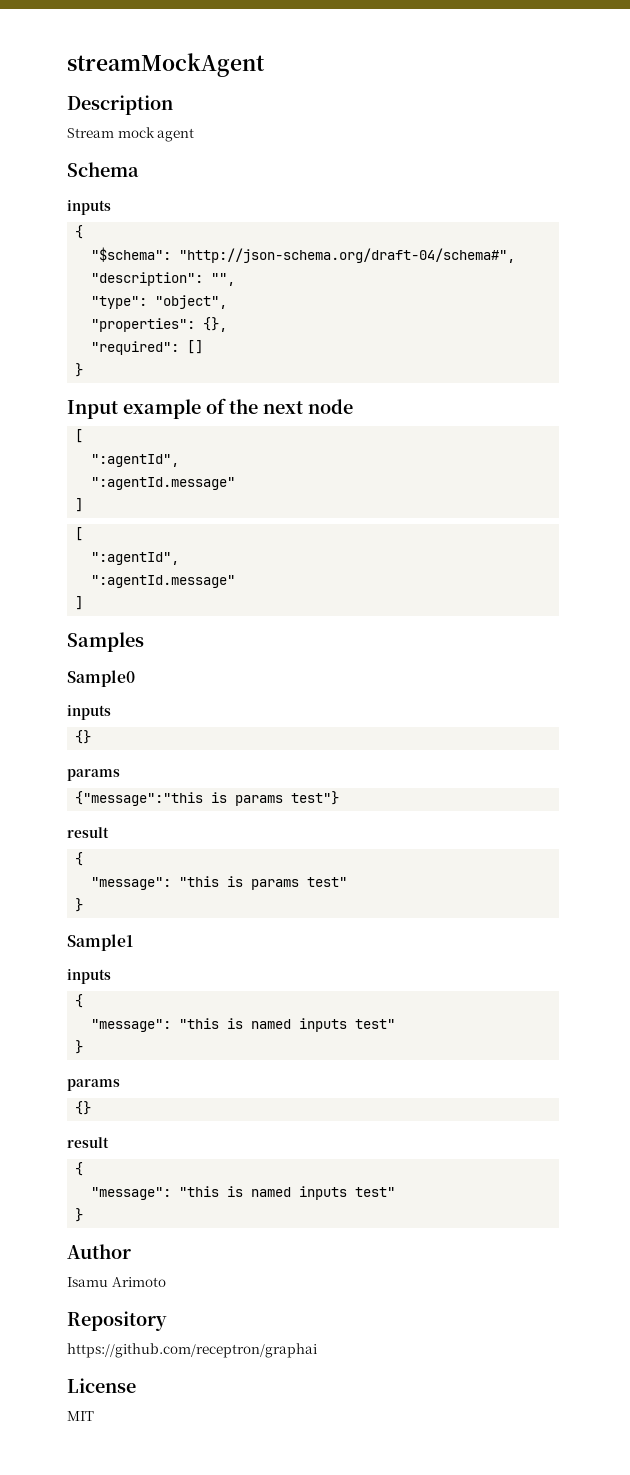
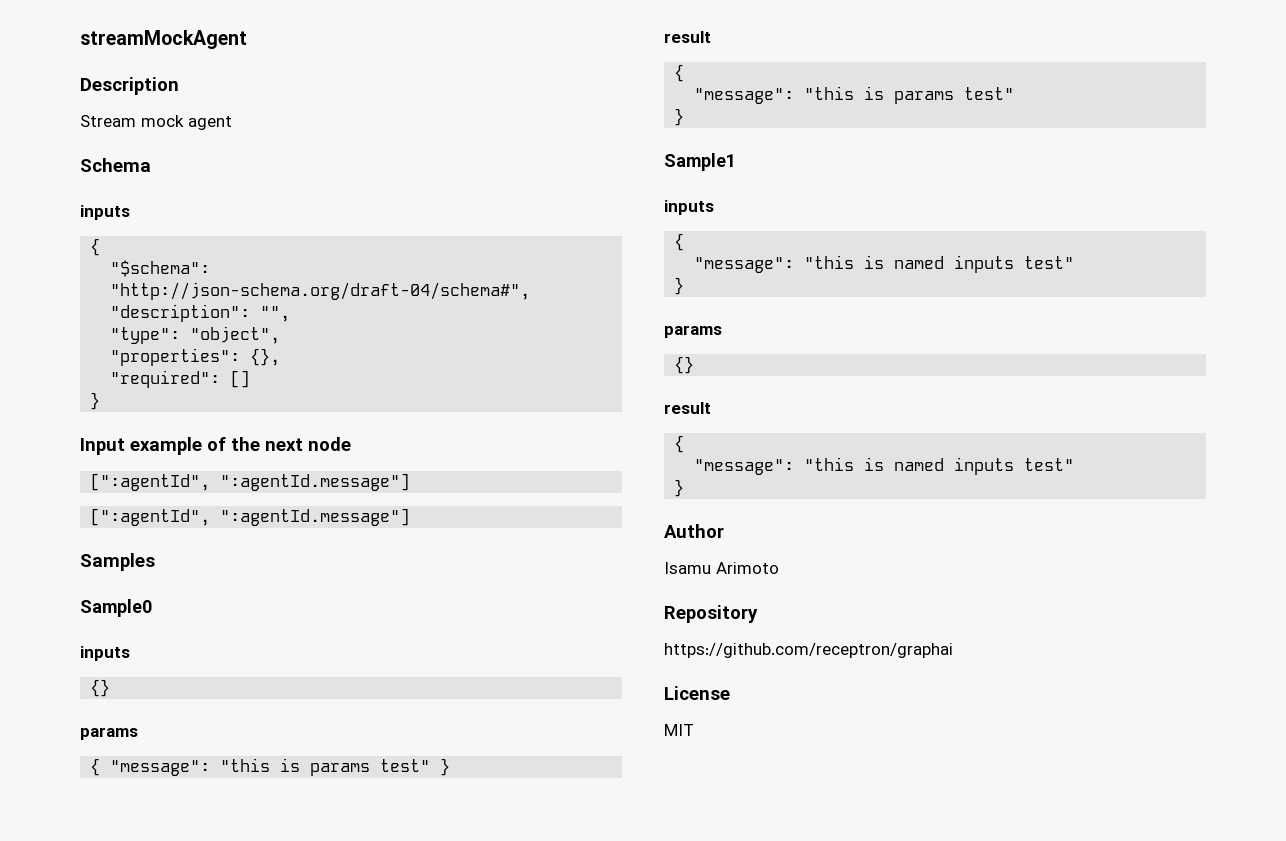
  Input example of the next node
- [
- ":agentId",
- ":agentId.message"
- ]
- [
- ":agentId",
- ":agentId.message"
- ]
+ [":agentId", ":agentId.message"]
+ [":agentId", ":agentId.message"]
- {"message":"this is params test"}
+ { "message": "this is params test" }

